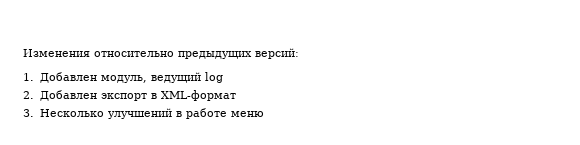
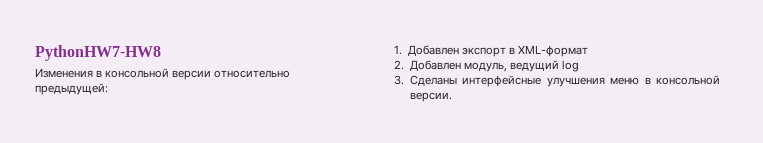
- Изменения относительно предыдущих версий:
- 1. Добавлен модуль, ведущий log
- 2. Добавлен экспорт в XML-формат
- 3. Несколько улучшений в работе меню
+ PythonHW7-HW8
+ Изменения в консольной версии относительно предыдущей:
+ 1. Добавлен экспорт в XML-формат
+ 2. Добавлен модуль, ведущий log
+ 3. Сделаны интерфейсные улучшения меню в консольной версии.

